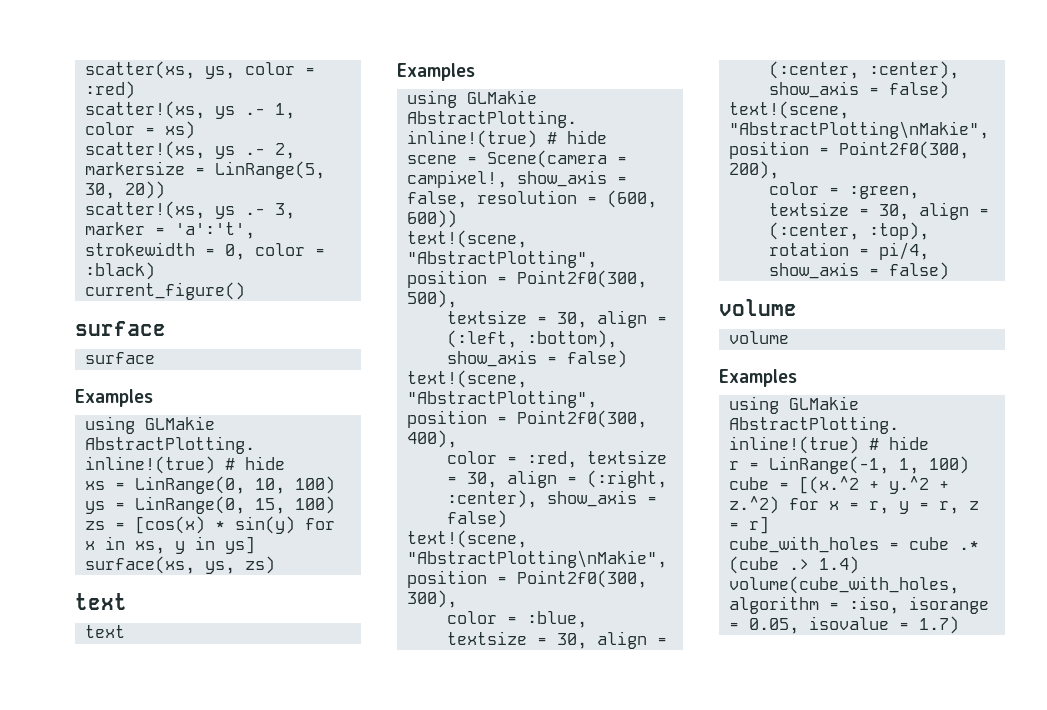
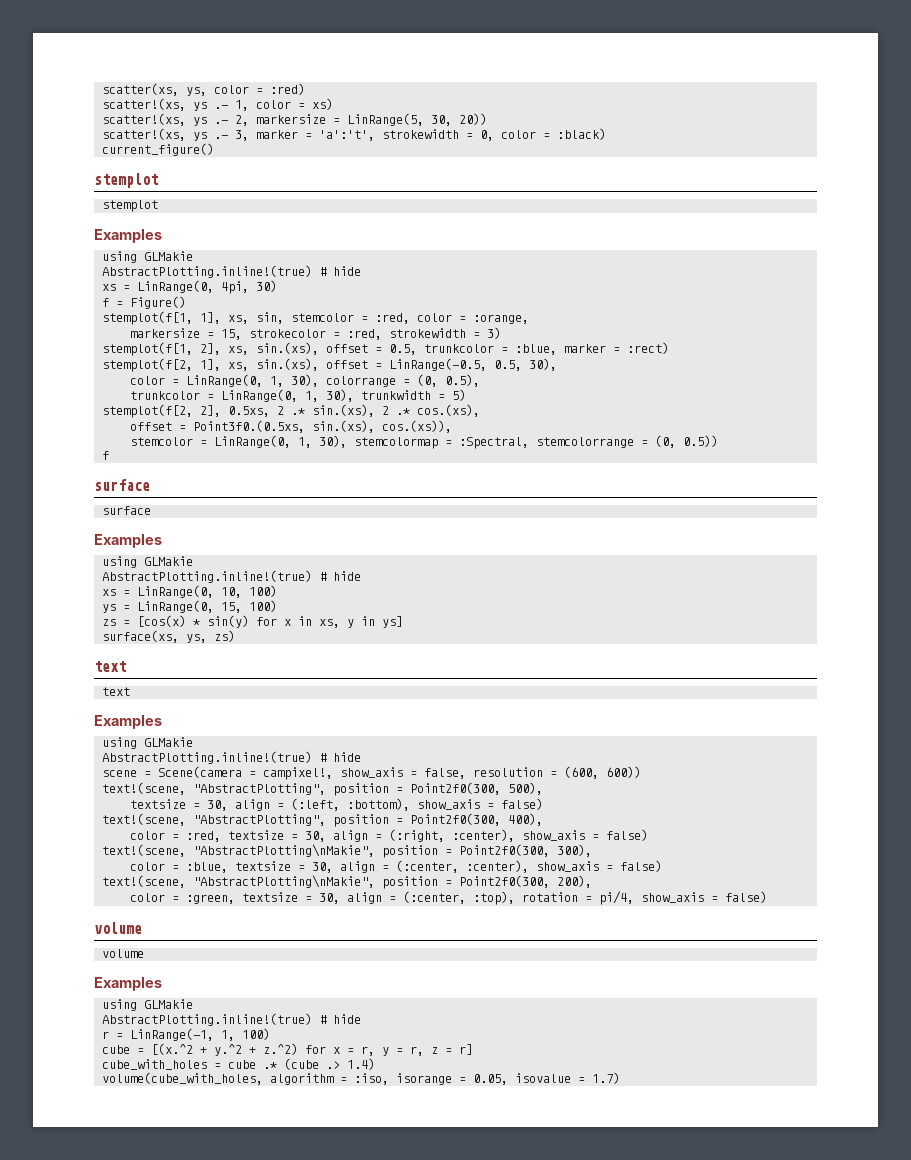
  current_figure()
+ stemplot
+ stemplot
+ Examples
+ using GLMakie
+ AbstractPlotting.inline!(true) # hide
+ xs = LinRange(0, 4pi, 30)
+ f = Figure()
+ stemplot(f[1, 1], xs, sin, stemcolor = :red, color = :orange,
+ markersize = 15, strokecolor = :red, strokewidth = 3)
+ stemplot(f[1, 2], xs, sin.(xs), offset = 0.5, trunkcolor = :blue, marker = :rect)
+ stemplot(f[2, 1], xs, sin.(xs), offset = LinRange(-0.5, 0.5, 30),
+ color = LinRange(0, 1, 30), colorrange = (0, 0.5),
+ trunkcolor = LinRange(0, 1, 30), trunkwidth = 5)
+ stemplot(f[2, 2], 0.5xs, 2 .* sin.(xs), 2 .* cos.(xs),
+ offset = Point3f0.(0.5xs, sin.(xs), cos.(xs)),
+ stemcolor = LinRange(0, 1, 30), stemcolormap = :Spectral, stemcolorrange = (0, 0.5))
+ f

